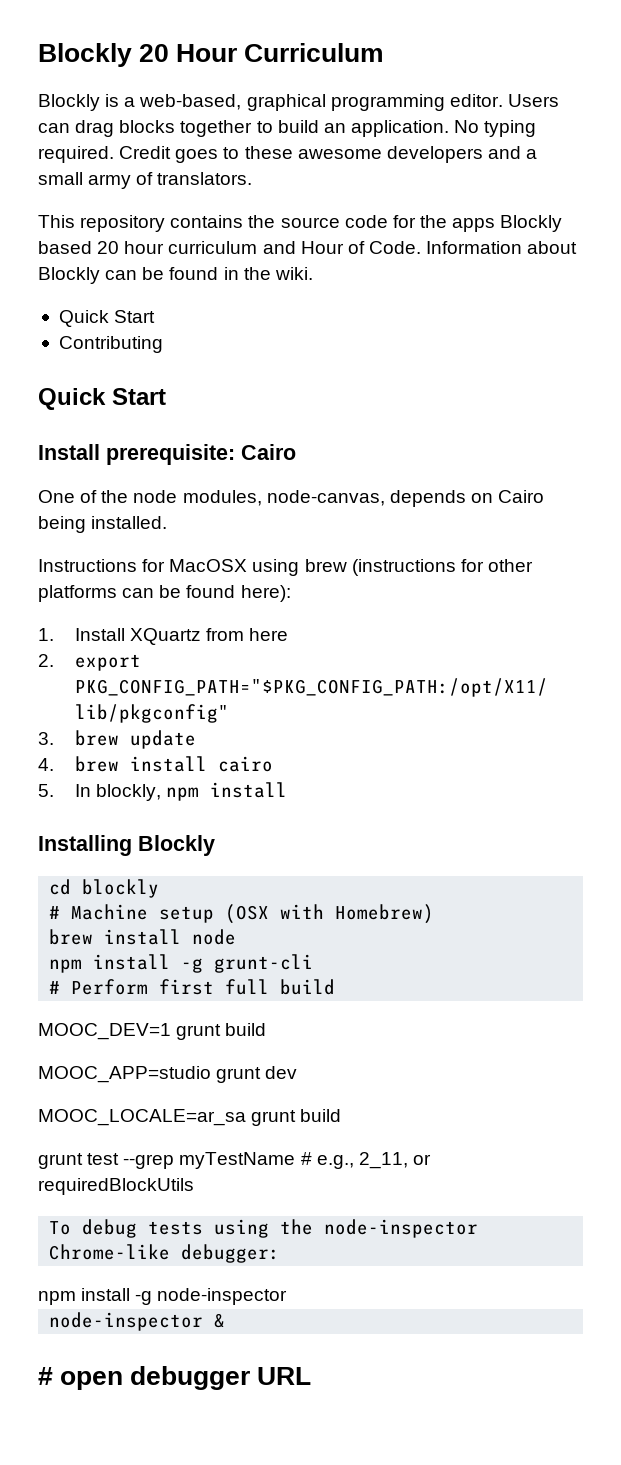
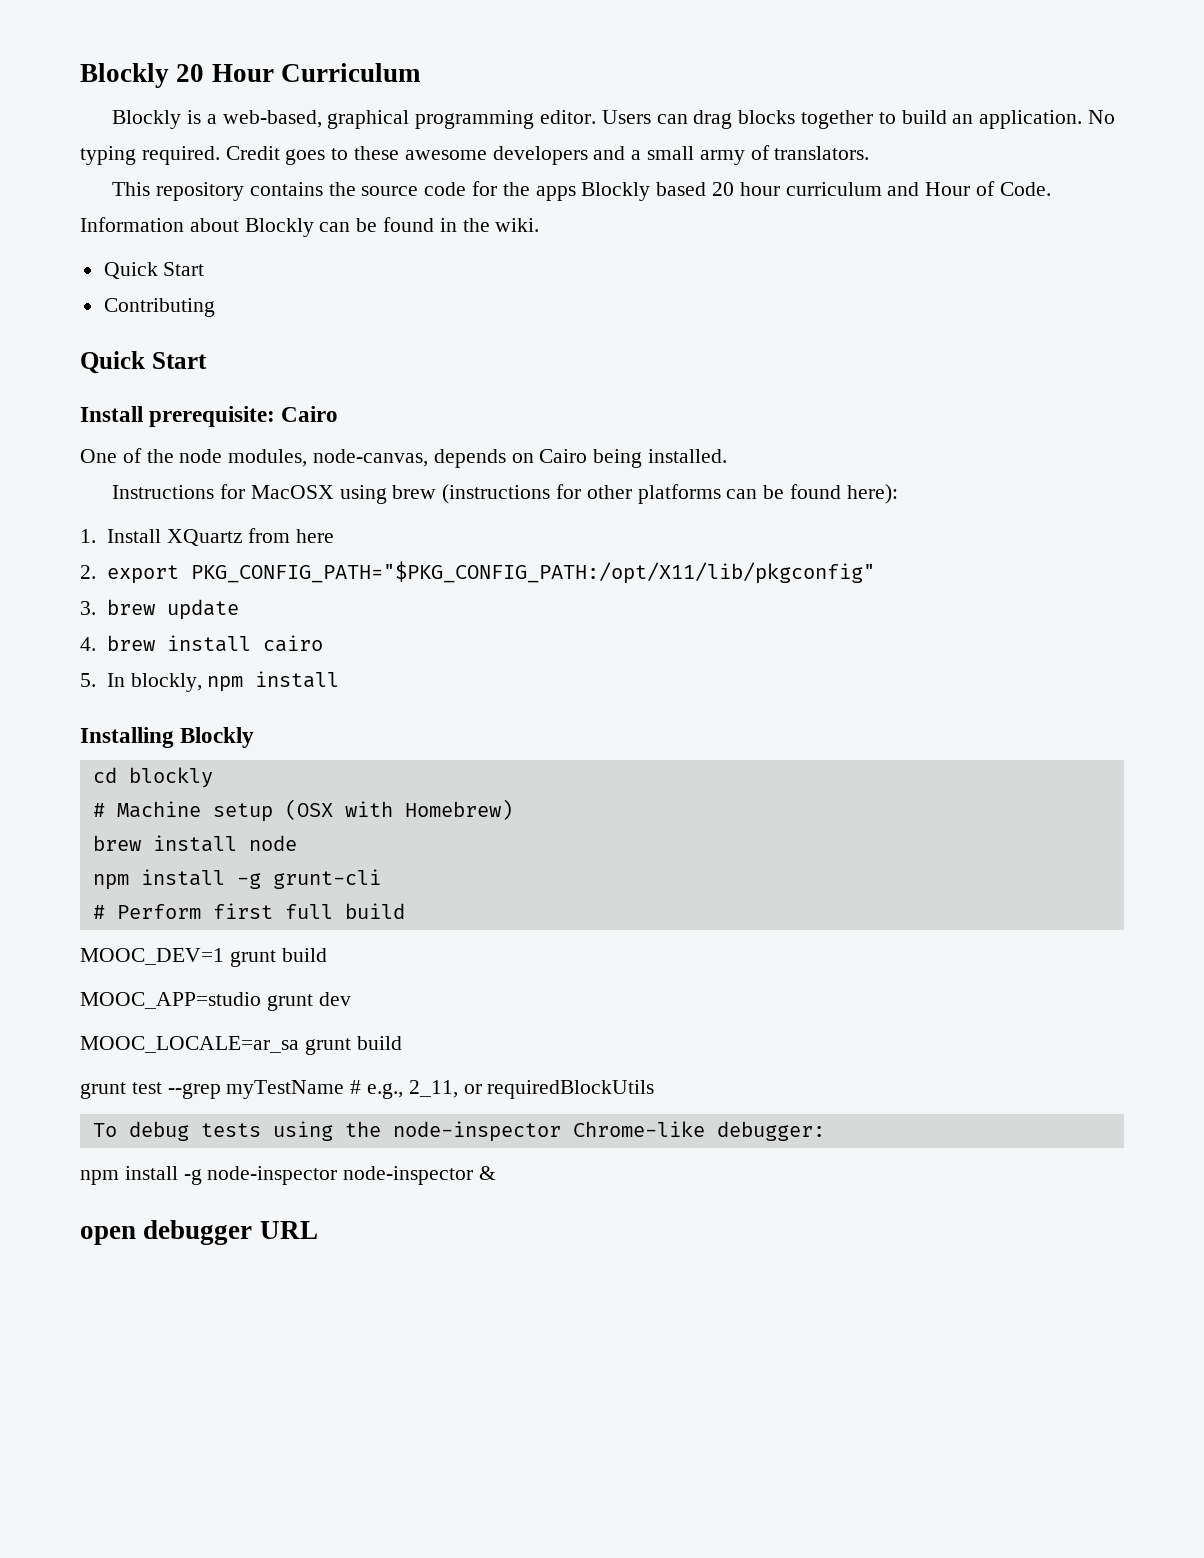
- npm install -g node-inspector
- node-inspector &
+ npm install -g node-inspector node-inspector &
- # open debugger URL
+ open debugger URL

